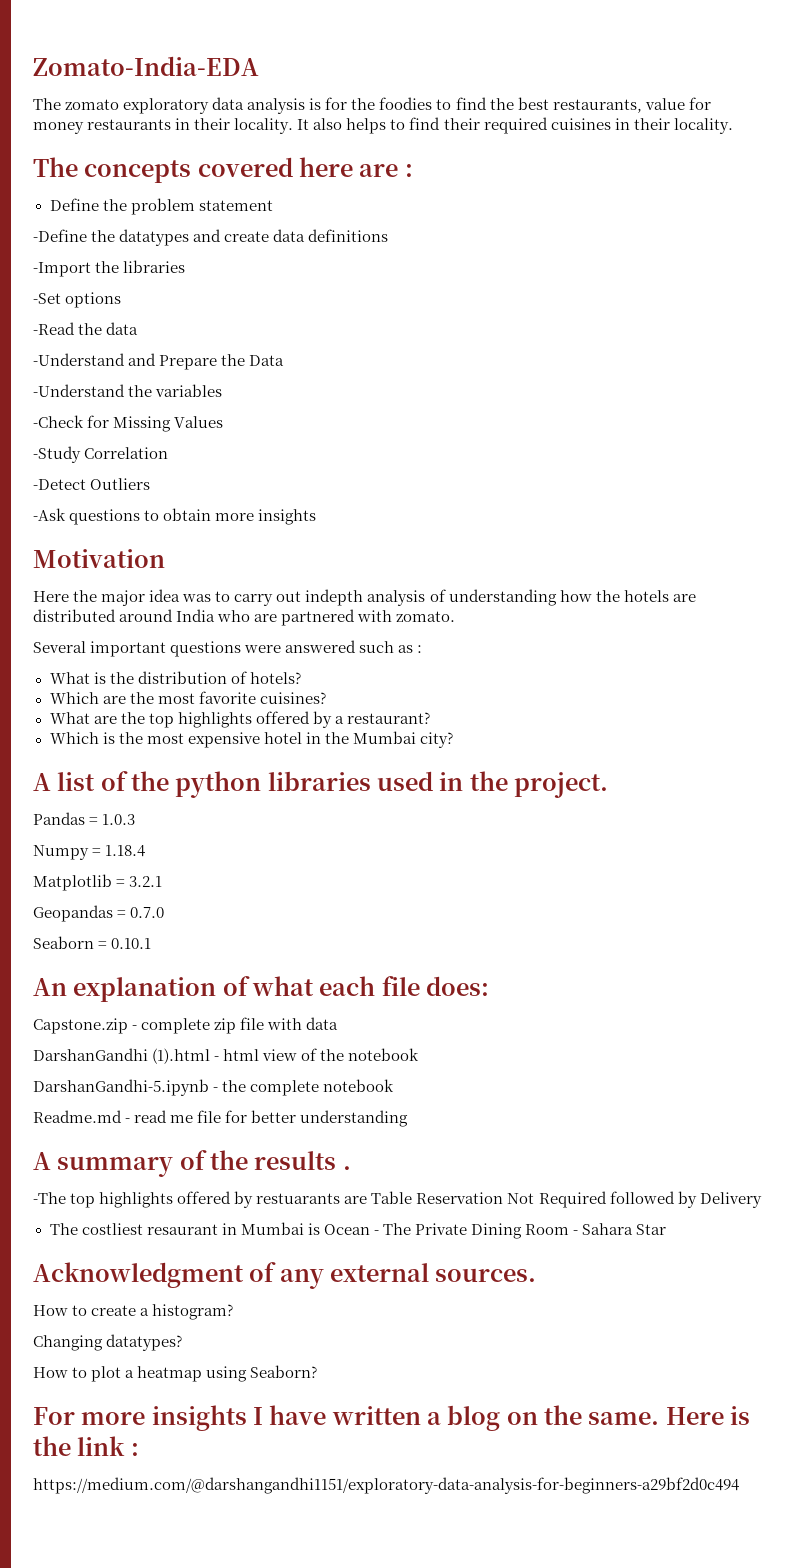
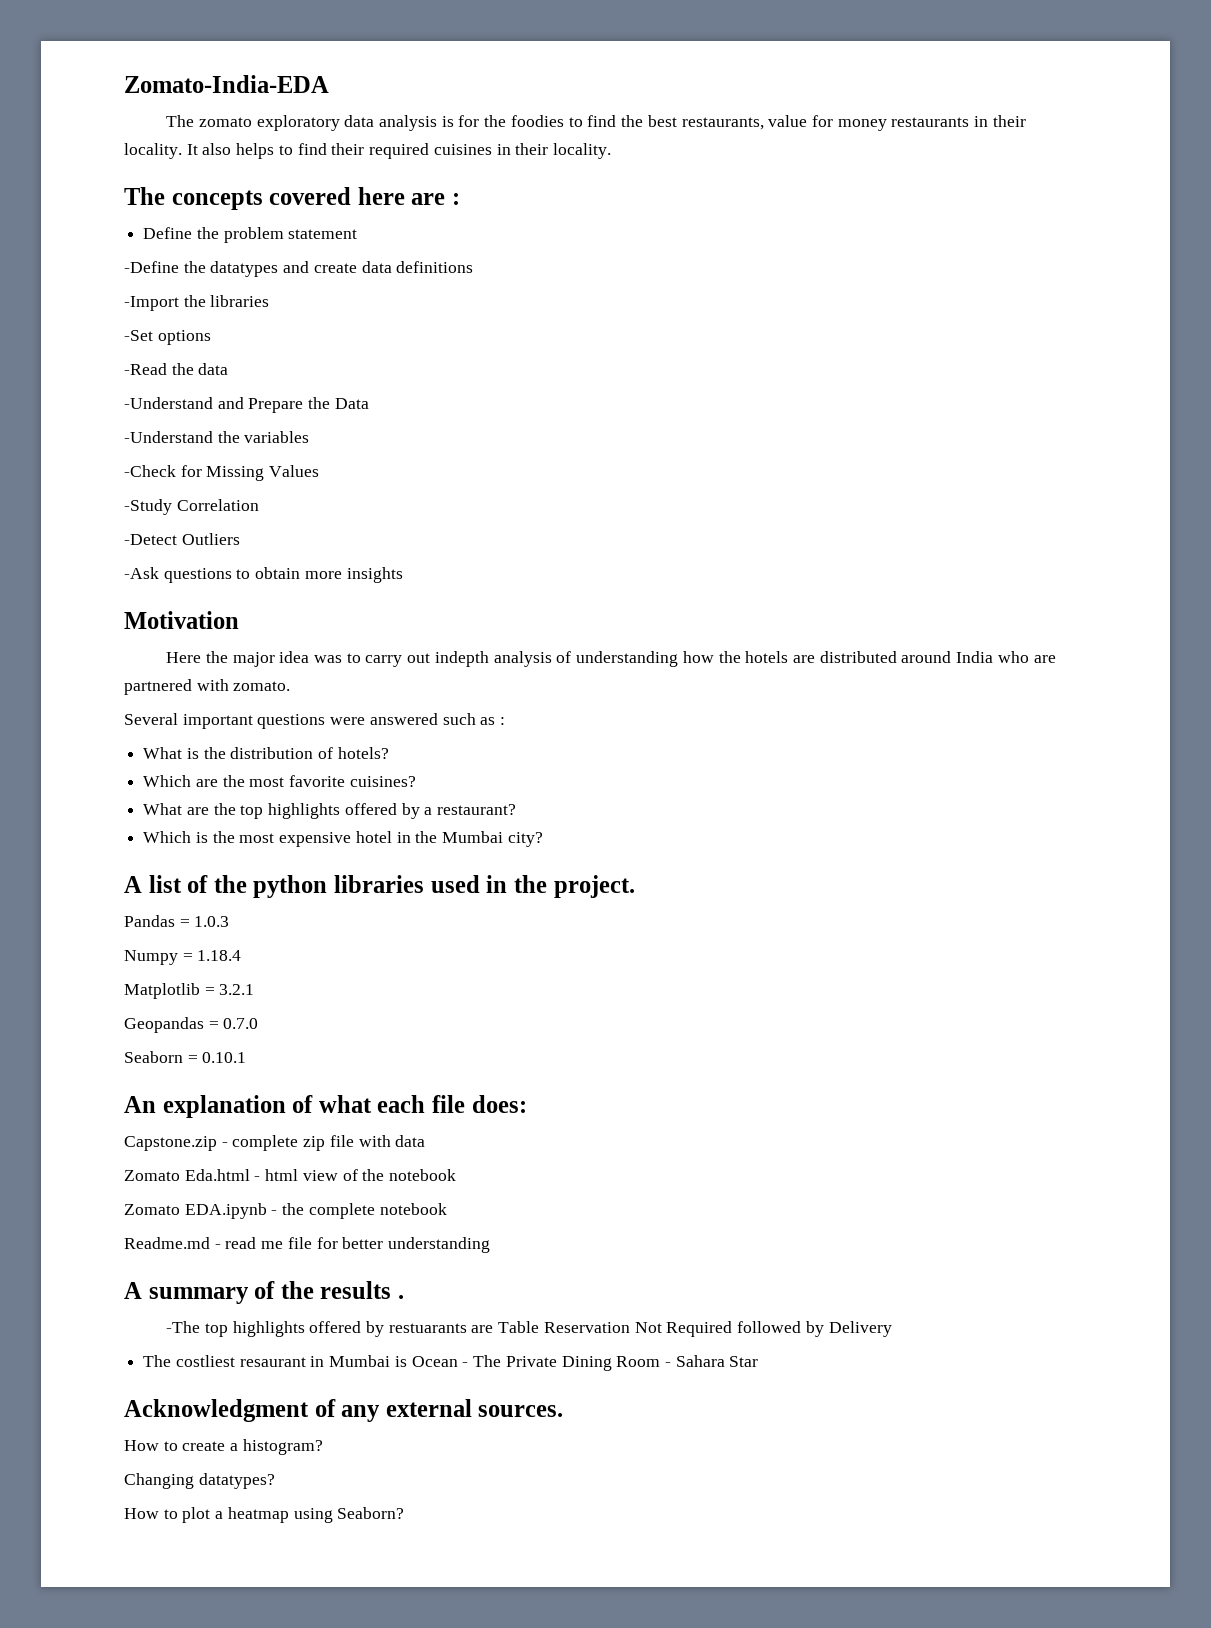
- DarshanGandhi (1).html - html view of the notebook
+ Zomato Eda.html - html view of the notebook
- DarshanGandhi-5.ipynb - the complete notebook
+ Zomato EDA.ipynb - the complete notebook
- For more insights I have written a blog on the same. Here is the link :
- https://medium.com/@darshangandhi1151/exploratory-data-analysis-for-beginners-a29bf2d0c494

